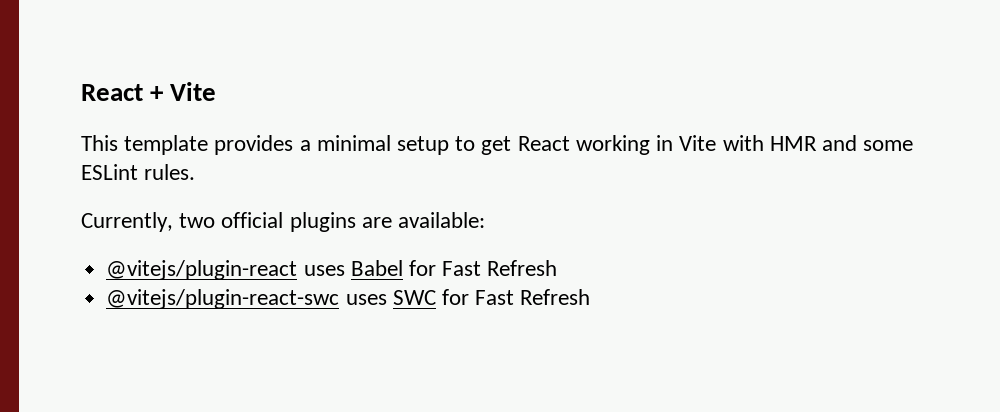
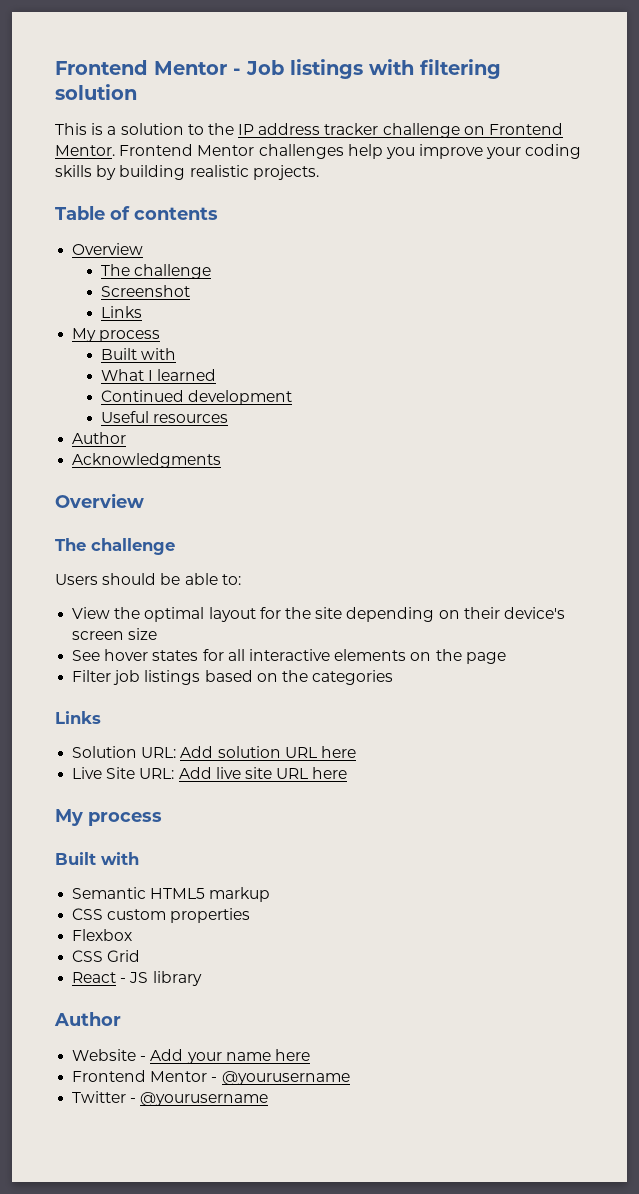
- React + Vite
- This template provides a minimal setup to get React working in Vite with HMR and some ESLint rules.
- Currently, two official plugins are available:
- @vitejs/plugin-react uses Babel for Fast Refresh
- @vitejs/plugin-react-swc uses SWC for Fast Refresh
+ Frontend Mentor - Job listings with filtering solution
+ This is a solution to the IP address tracker challenge on Frontend Mentor. Frontend Mentor challenges help you improve your coding skills by building realistic projects.
+ Table of contents
+ Overview
+ The challenge
+ Screenshot
+ Links
+ My process
+ Built with
+ What I learned
+ Continued development
+ Useful resources
+ Author
+ Acknowledgments
+ Overview
+ The challenge
+ Users should be able to:
+ View the optimal layout for the site depending on their device's screen size
+ See hover states for all interactive elements on the page
+ Filter job listings based on the categories
+ Links
+ Solution URL: Add solution URL here
+ Live Site URL: Add live site URL here
+ My process
+ Built with
+ Semantic HTML5 markup
+ CSS custom properties
+ Flexbox
+ CSS Grid
+ React - JS library
+ Author
+ Website - Add your name here
+ Frontend Mentor - @yourusername
+ Twitter - @yourusername

